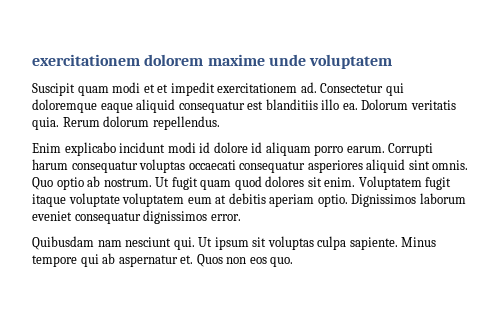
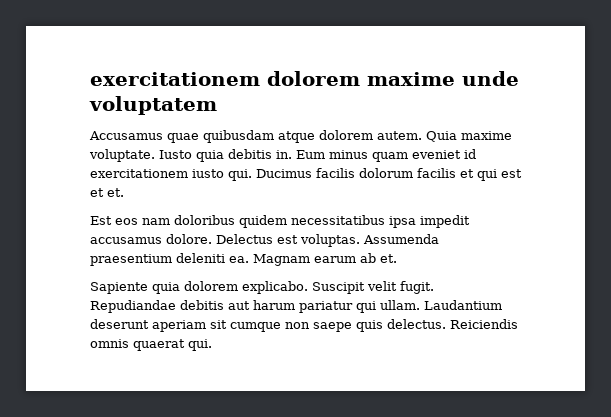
- Suscipit quam modi et et impedit exercitationem ad. Consectetur qui doloremque eaque aliquid consequatur est blanditiis illo ea. Dolorum veritatis quia. Rerum dolorum repellendus.
- Enim explicabo incidunt modi id dolore id aliquam porro earum. Corrupti harum consequatur voluptas occaecati consequatur asperiores aliquid sint omnis. Quo optio ab nostrum. Ut fugit quam quod dolores sit enim. Voluptatem fugit itaque voluptate voluptatem eum at debitis aperiam optio. Dignissimos laborum eveniet consequatur dignissimos error.
- Quibusdam nam nesciunt qui. Ut ipsum sit voluptas culpa sapiente. Minus tempore qui ab aspernatur et. Quos non eos quo.
+ Accusamus quae quibusdam atque dolorem autem. Quia maxime voluptate. Iusto quia debitis in. Eum minus quam eveniet id exercitationem iusto qui. Ducimus facilis dolorum facilis et qui est et et.
+ Est eos nam doloribus quidem necessitatibus ipsa impedit accusamus dolore. Delectus est voluptas. Assumenda praesentium deleniti ea. Magnam earum ab et.
+ Sapiente quia dolorem explicabo. Suscipit velit fugit. Repudiandae debitis aut harum pariatur qui ullam. Laudantium deserunt aperiam sit cumque non saepe quis delectus. Reiciendis omnis quaerat qui.

